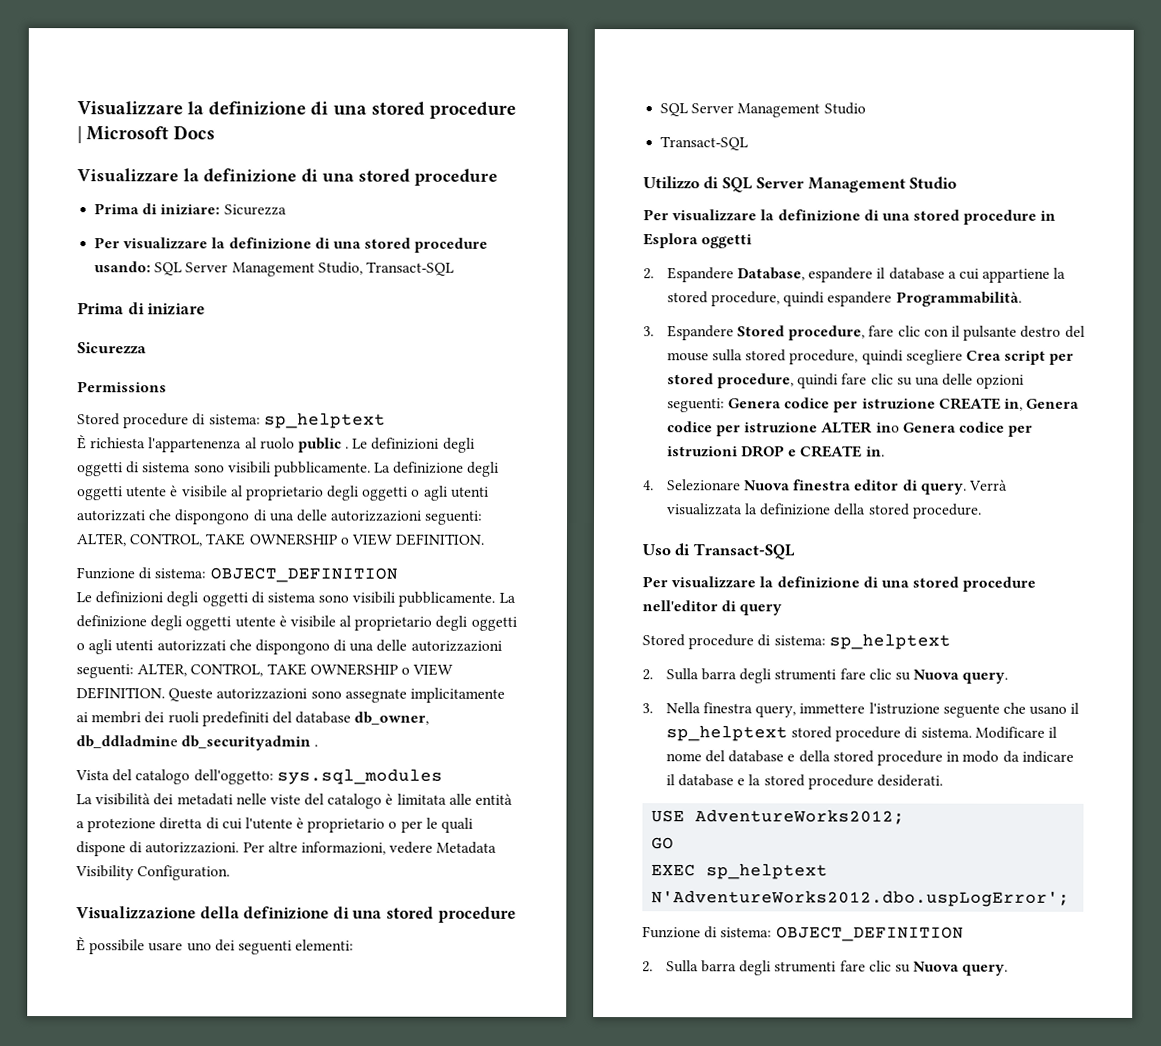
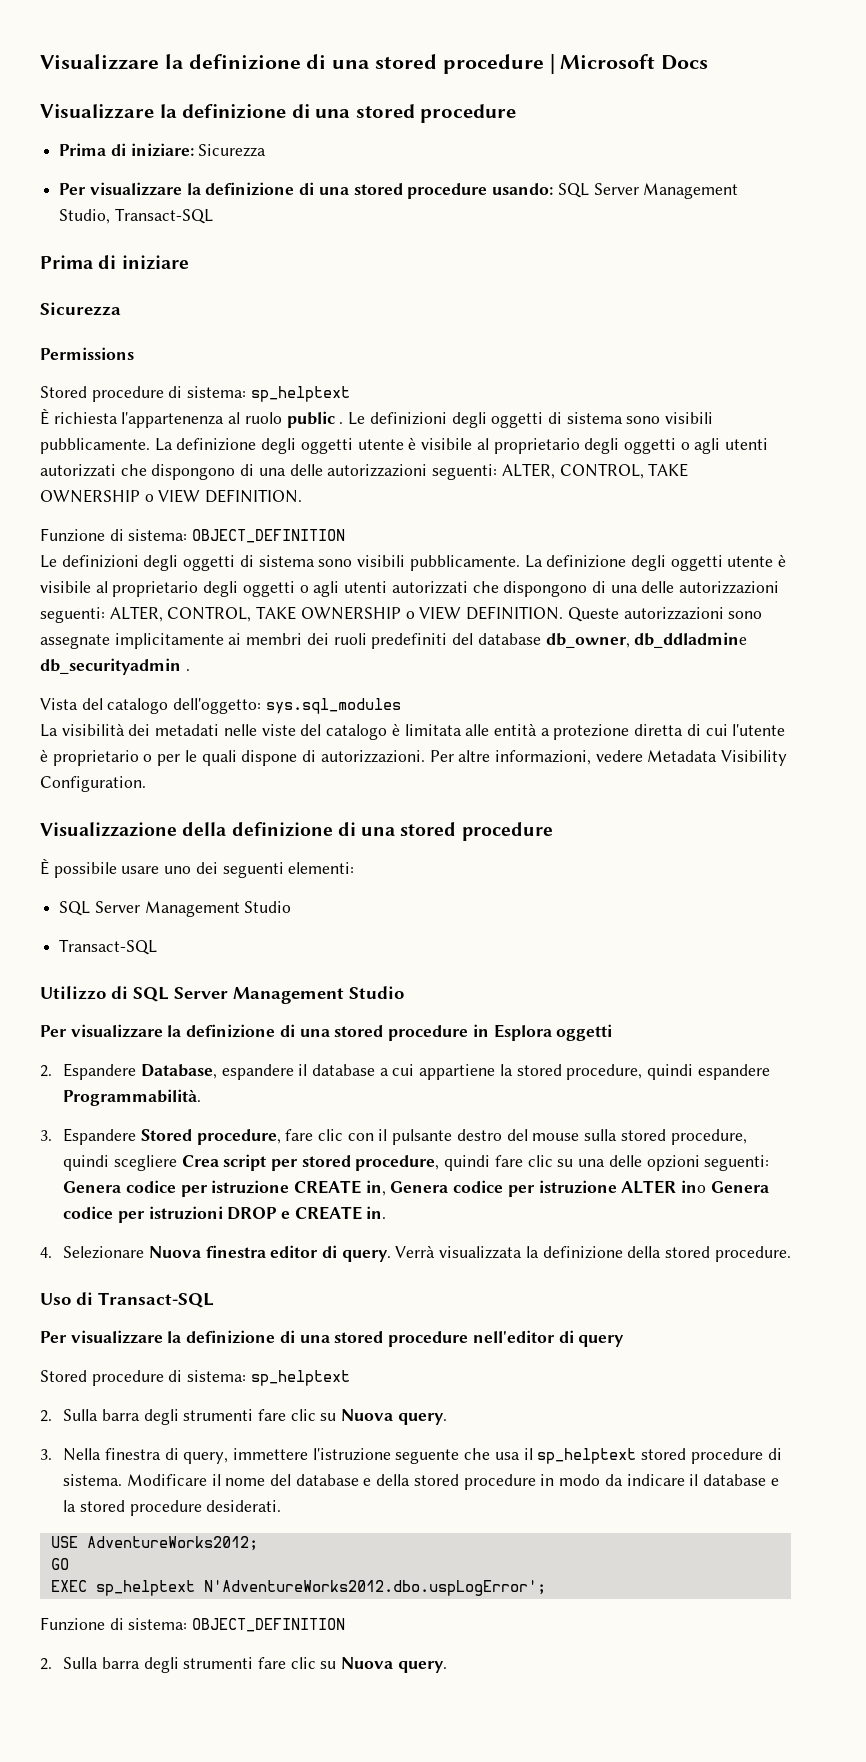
- 3. Nella finestra query, immettere l'istruzione seguente che usano il sp_helptext stored procedure di sistema.
+ 3. Nella finestra di query, immettere l'istruzione seguente che usa il sp_helptext stored procedure di sistema.

